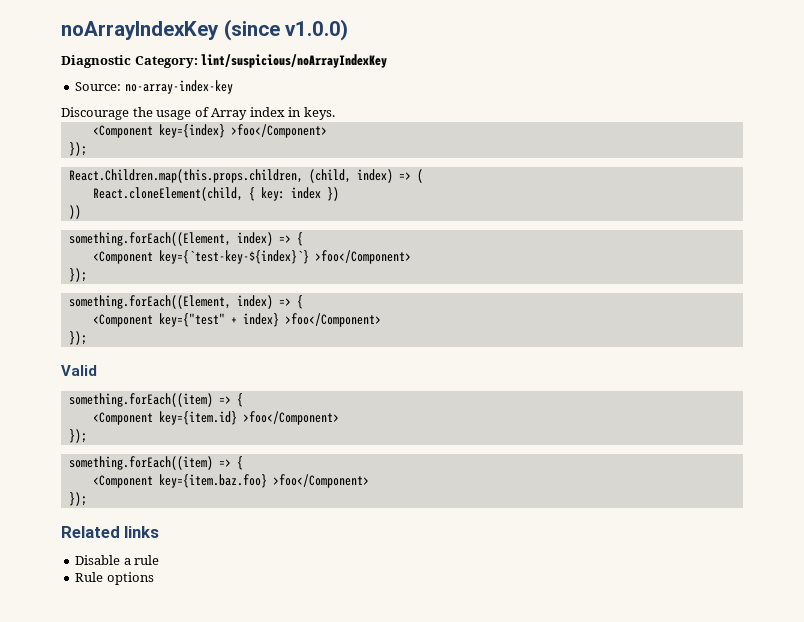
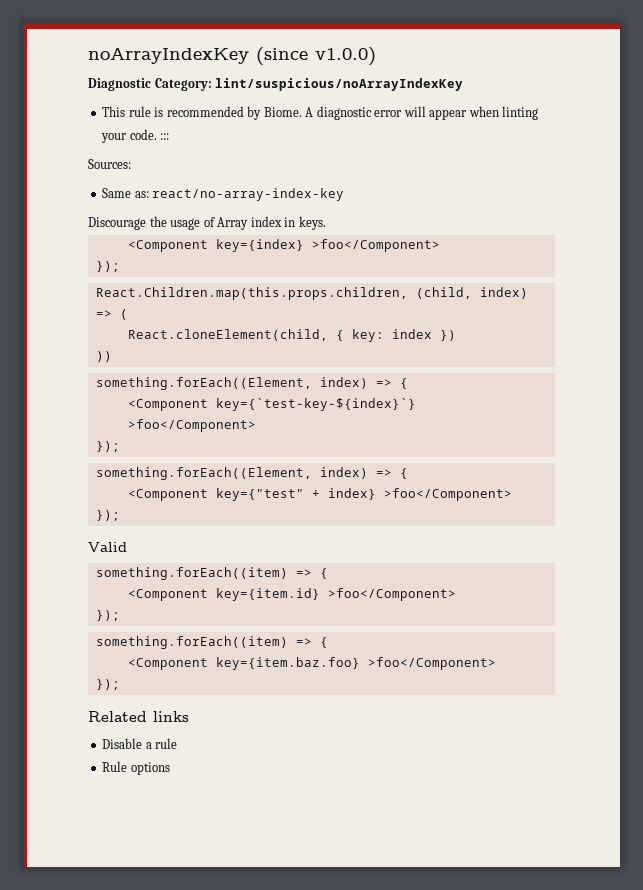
- Source: no-array-index-key
+ This rule is recommended by Biome. A diagnostic error will appear when linting your code. :::
+ Sources:
+ Same as: react/no-array-index-key

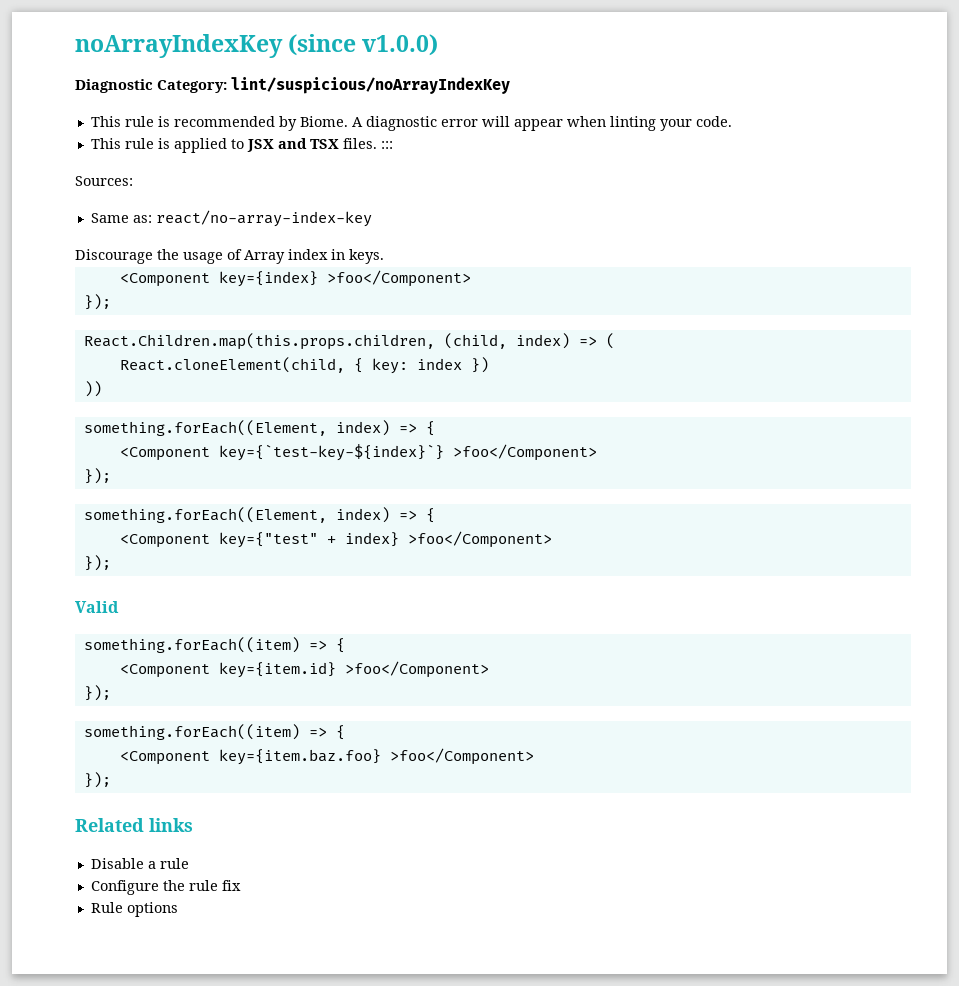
- A diagnostic error will appear when linting your code. :::
+ A diagnostic error will appear when linting your code.
+ This rule is applied to JSX and TSX files. :::
+ Configure the rule fix

